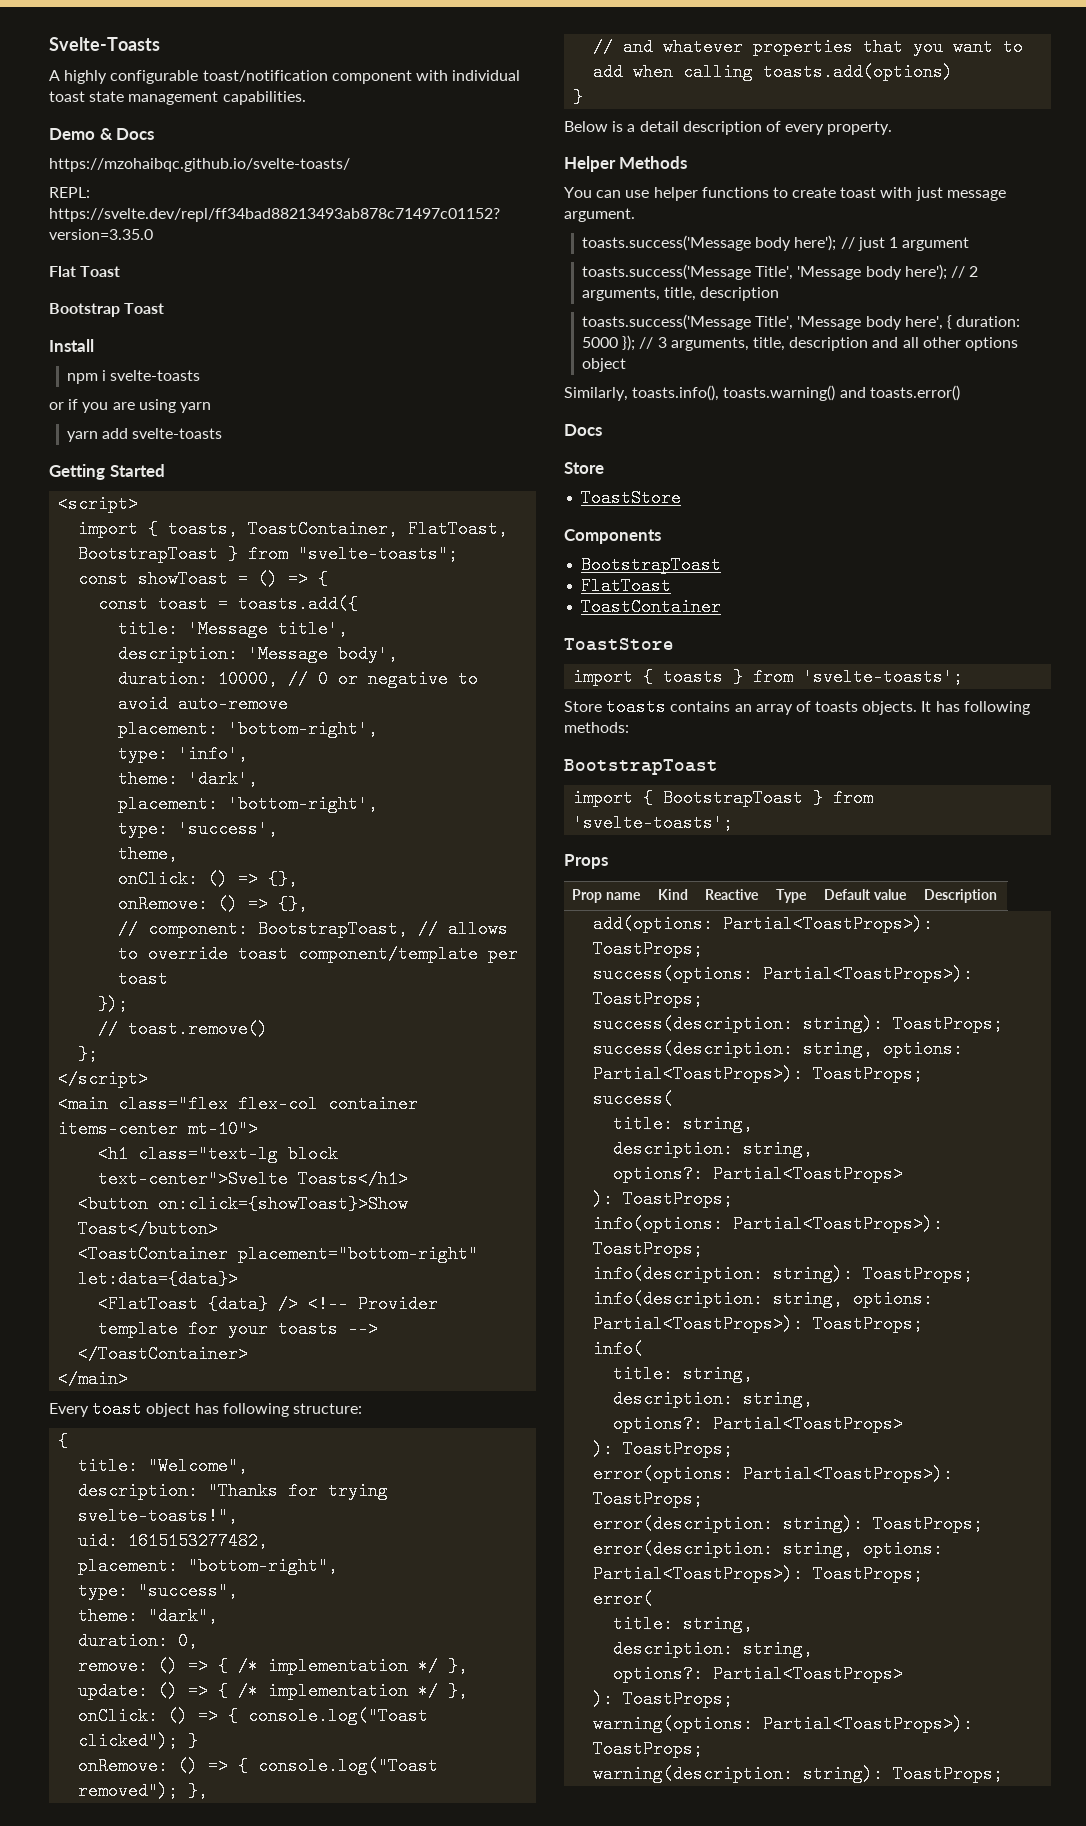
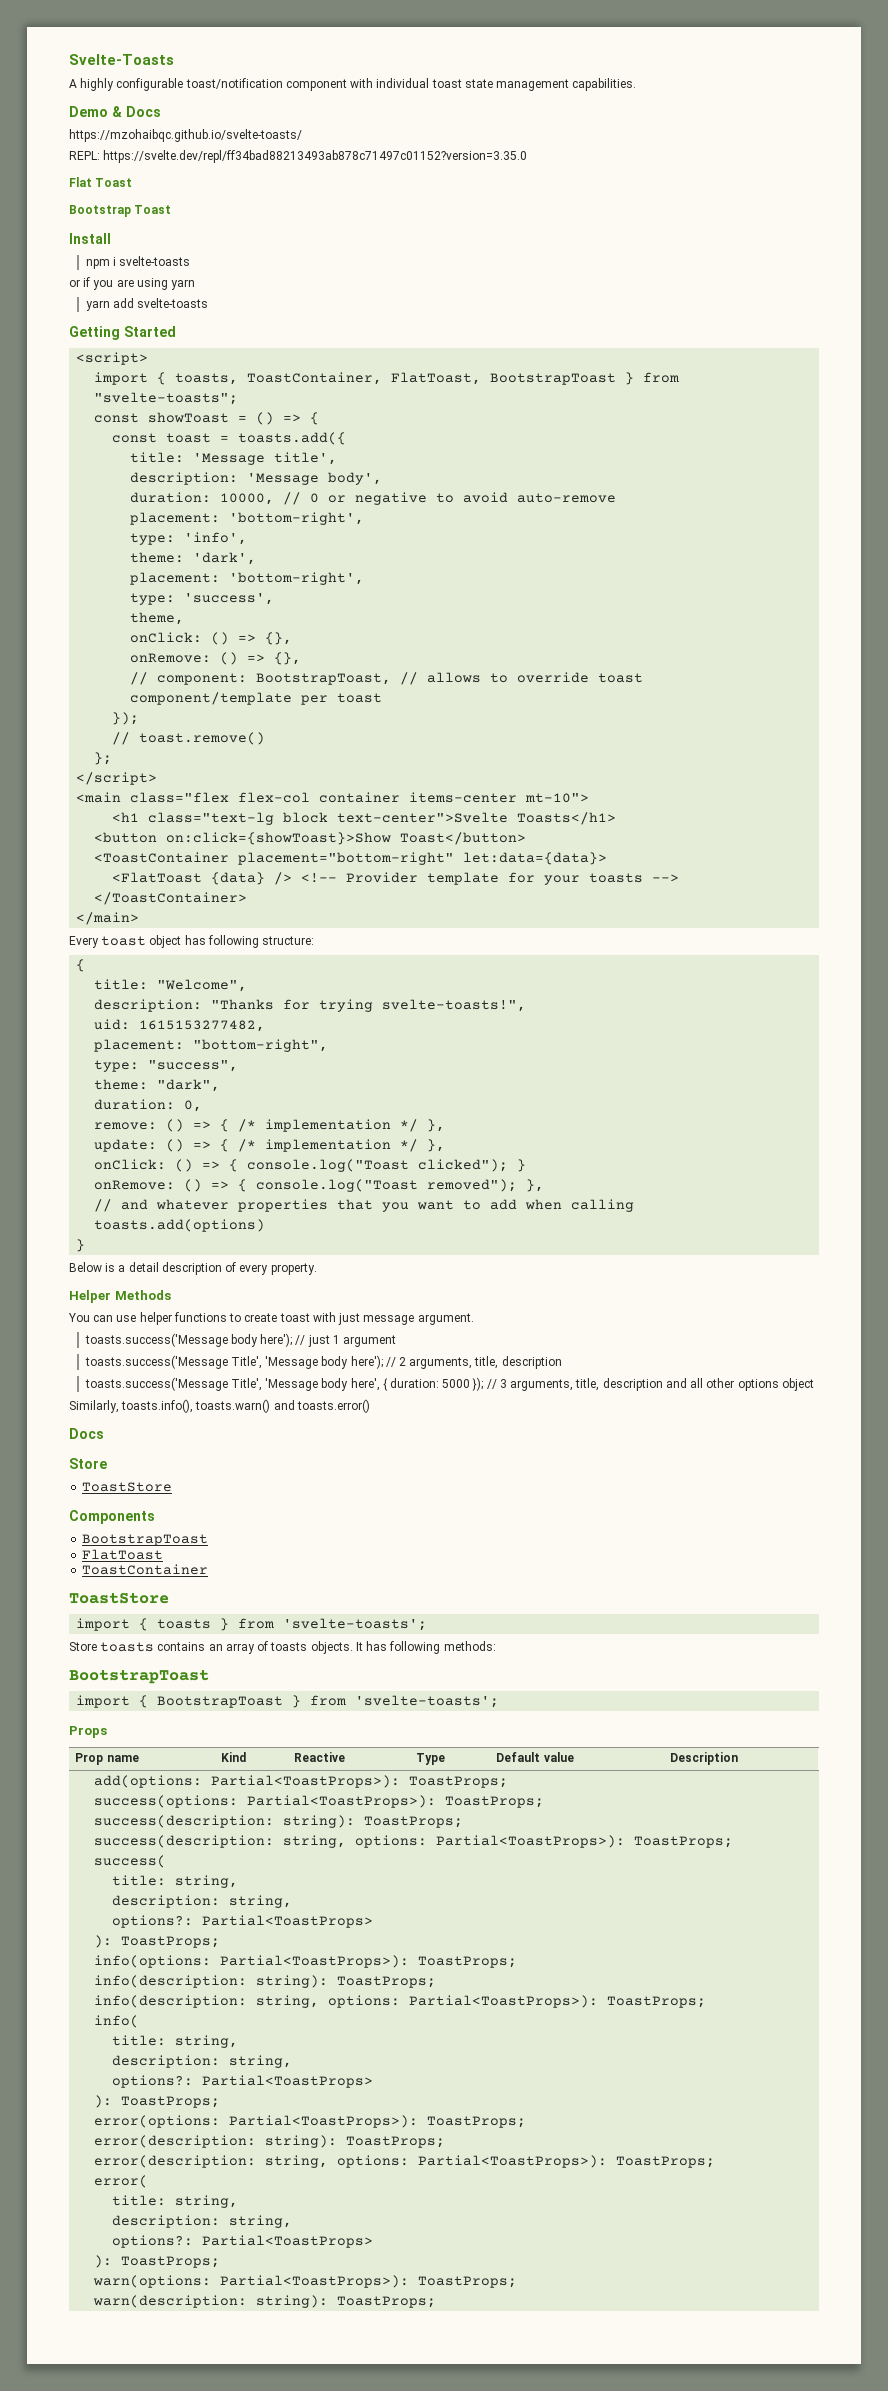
- Similarly, toasts.info(), toasts.warning() and toasts.error()
+ Similarly, toasts.info(), toasts.warn() and toasts.error()
- warning(options: Partial<ToastProps>): ToastProps;
- warning(description: string): ToastProps;
+ warn(options: Partial<ToastProps>): ToastProps;
+ warn(description: string): ToastProps;

